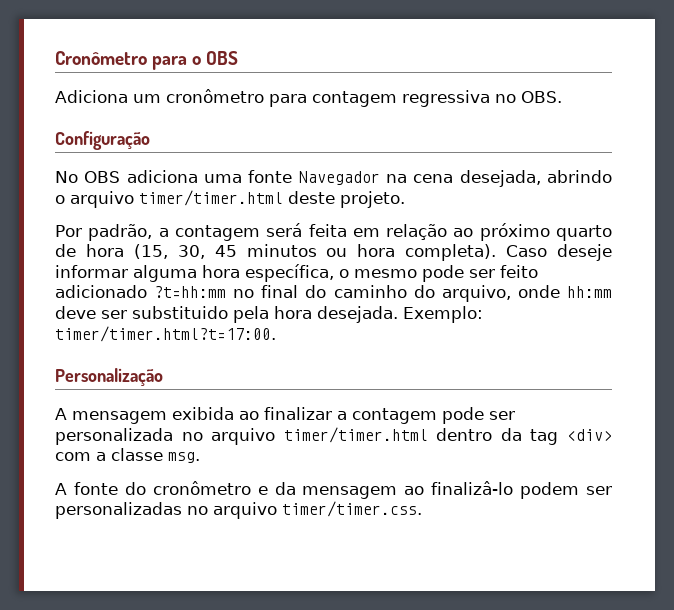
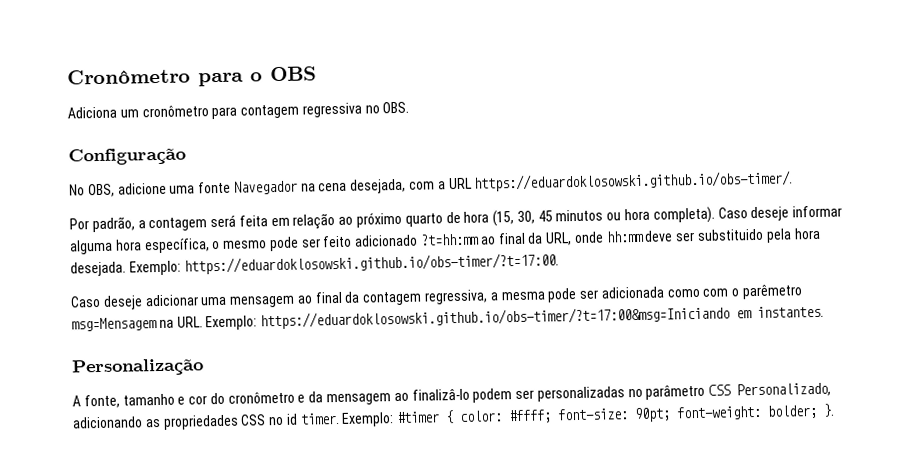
- No OBS adiciona uma fonte Navegador na cena desejada, abrindo o arquivo timer/timer.html deste projeto.
+ No OBS, adicione uma fonte Navegador na cena desejada, com a URL https://eduardoklosowski.github.io/obs-timer/.
- Caso deseje informar alguma hora específica, o mesmo pode ser feito adicionado ?t=hh:mm no final do caminho do arquivo, onde hh:mm deve ser substituido pela hora desejada.
+ Caso deseje informar alguma hora específica, o mesmo pode ser feito adicionado ?t=hh:mm ao final da URL, onde hh:mm deve ser substituido pela hora desejada.
- Exemplo: timer/timer.html?t=17:00.
+ Exemplo: https://eduardoklosowski.github.io/obs-timer/?t=17:00.
+ Caso deseje adicionar uma mensagem ao final da contagem regressiva, a mesma pode ser adicionada como com o parêmetro msg=Mensagem na URL. Exemplo: https://eduardoklosowski.github.io/obs-timer/?t=17:00&msg=Iniciando em instantes.
  Personalização
- A mensagem exibida ao finalizar a contagem pode ser personalizada no arquivo timer/timer.html dentro da tag <div> com a classe msg.
- A fonte do cronômetro e da mensagem ao finalizâ-lo podem ser personalizadas no arquivo timer/timer.css.
+ A fonte, tamanho e cor do cronômetro e da mensagem ao finalizâ-lo podem ser personalizadas no parâmetro CSS Personalizado, adicionando as propriedades CSS no id timer. Exemplo: #timer { color: #ffff; font-size: 90pt; font-weight: bolder; }.

